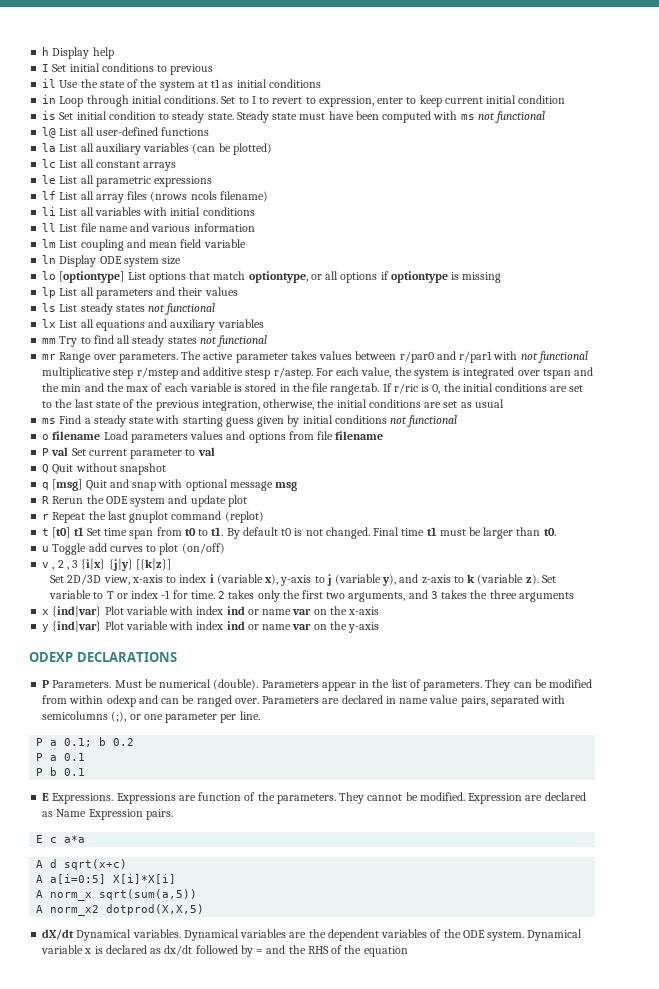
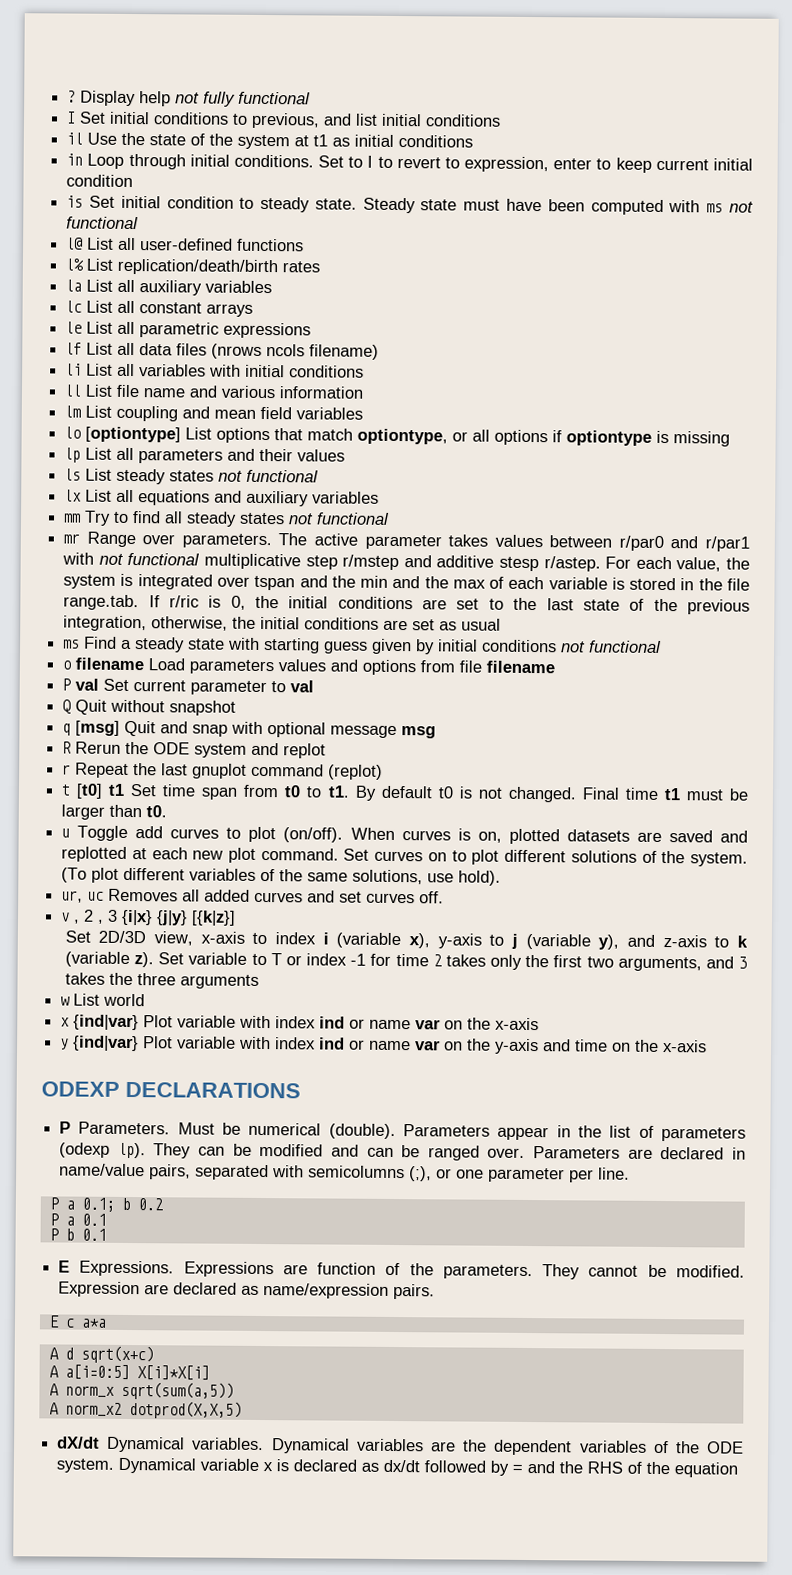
- h Display help
+ ? Display help not fully functional
- I Set initial conditions to previous
+ I Set initial conditions to previous, and list initial conditions
+ l% List replication/death/birth rates
- la List all auxiliary variables (can be plotted)
+ la List all auxiliary variables
- lf List all array files (nrows ncols filename)
+ lf List all data files (nrows ncols filename)
- lm List coupling and mean field variable
- ln Display ODE system size
+ lm List coupling and mean field variables
- R Rerun the ODE system and update plot
+ R Rerun the ODE system and replot
- u Toggle add curves to plot (on/off)
+ u Toggle add curves to plot (on/off). When curves is on, plotted datasets are saved and replotted at each new plot command. Set curves on to plot different solutions of the system. (To plot different variables of the same solutions, use hold).
+ ur, uc Removes all added curves and set curves off.
- Set variable to T or index -1 for time. 2 takes only the first two arguments, and 3 takes the three arguments
+ Set variable to T or index -1 for time 2 takes only the first two arguments, and 3 takes the three arguments
+ w List world
- y {ind|var} Plot variable with index ind or name var on the y-axis
+ y {ind|var} Plot variable with index ind or name var on the y-axis and time on the x-axis
- Parameters appear in the list of parameters.
+ Parameters appear in the list of parameters (odexp lp).
- They can be modified from within odexp and can be ranged over.
+ They can be modified and can be ranged over.
- Parameters are declared in name value pairs, separated with semicolumns (;), or one parameter per line.
+ Parameters are declared in name/value pairs, separated with semicolumns (;), or one parameter per line.
- Expression are declared as Name Expression pairs.
+ Expression are declared as name/expression pairs.

